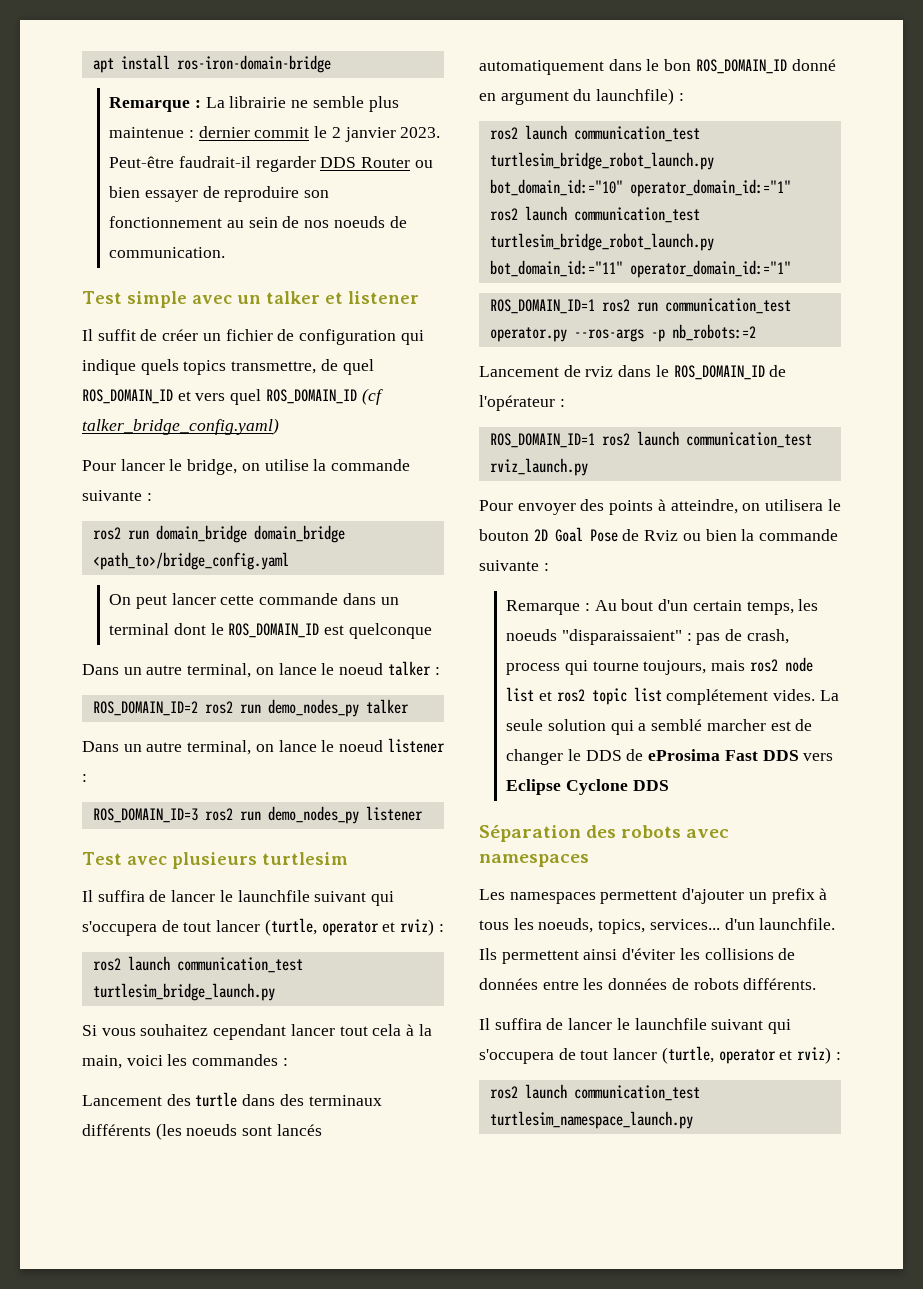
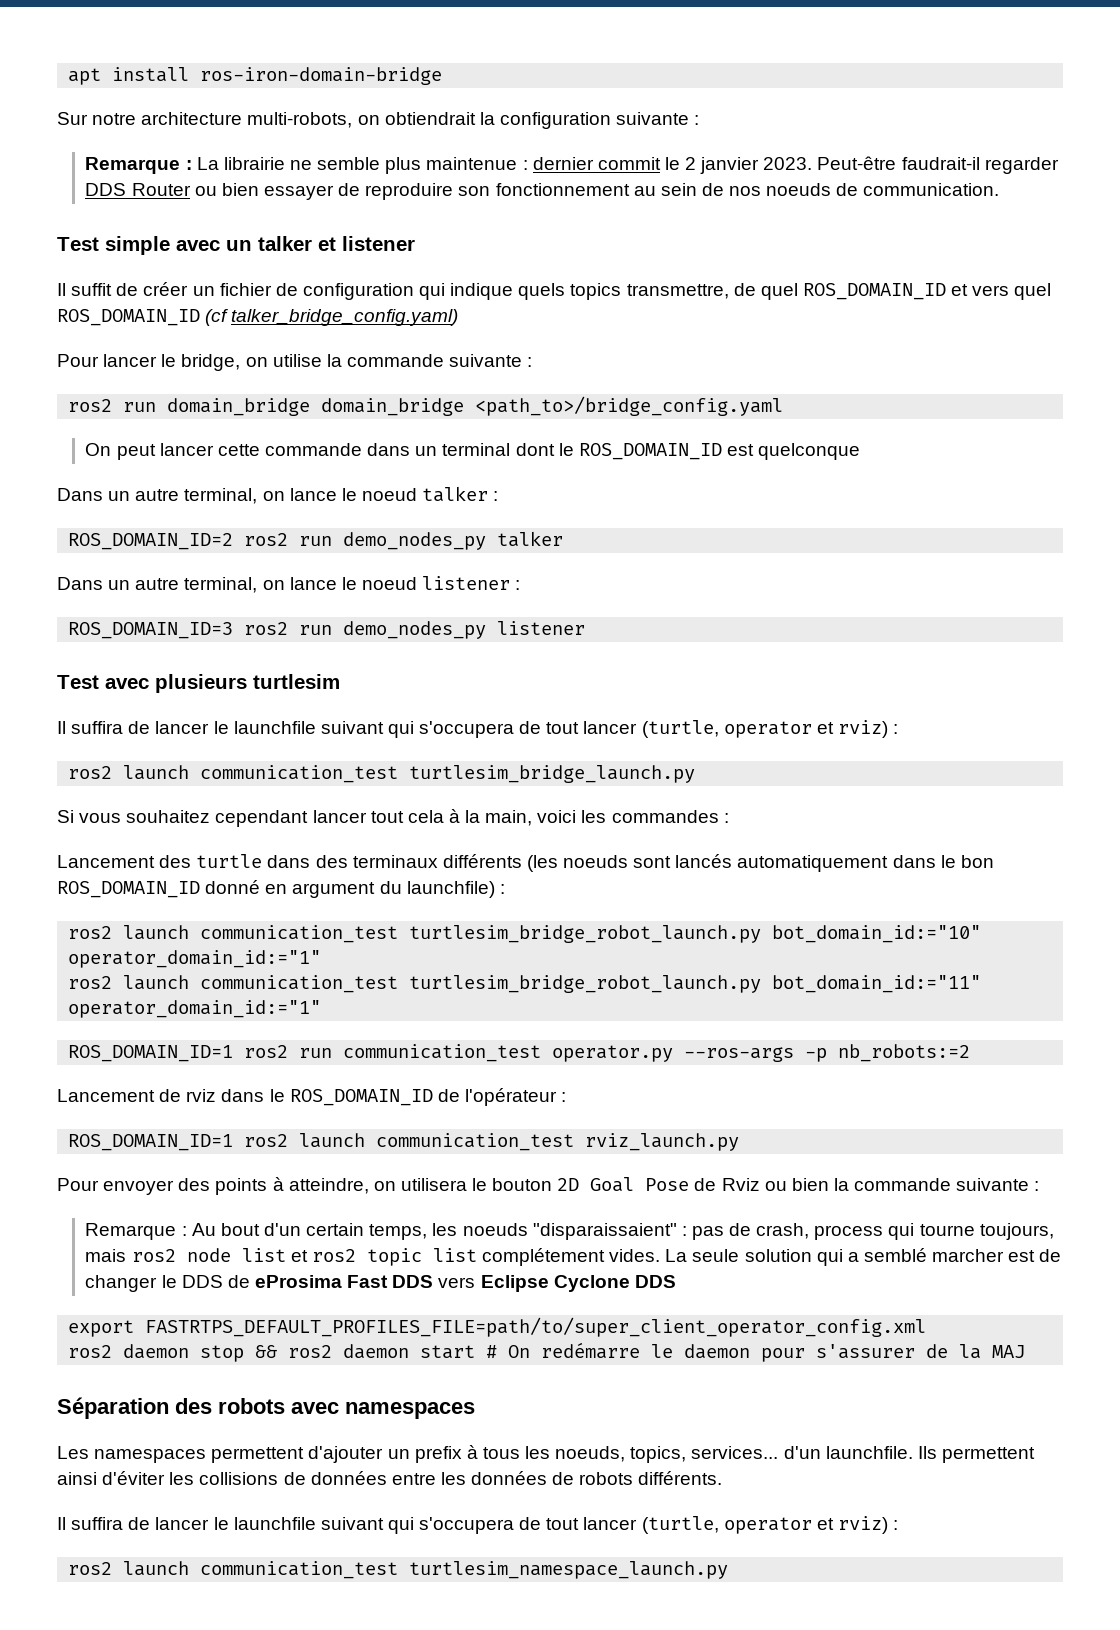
+ Sur notre architecture multi-robots, on obtiendrait la configuration suivante :
+ export FASTRTPS_DEFAULT_PROFILES_FILE=path/to/super_client_operator_config.xml
+ ros2 daemon stop && ros2 daemon start # On redémarre le daemon pour s'assurer de la MAJ

